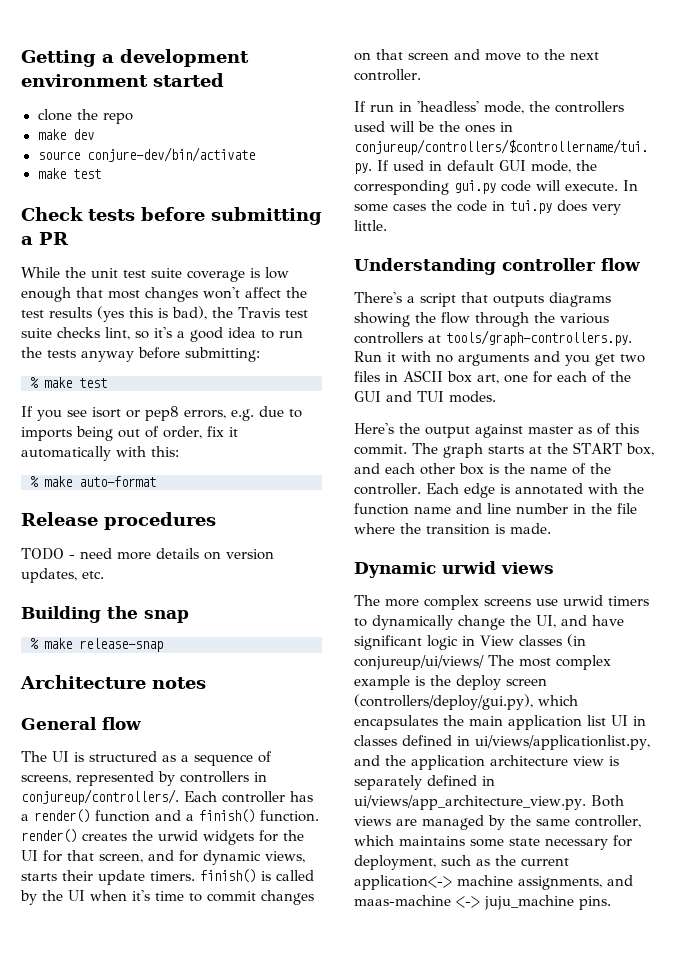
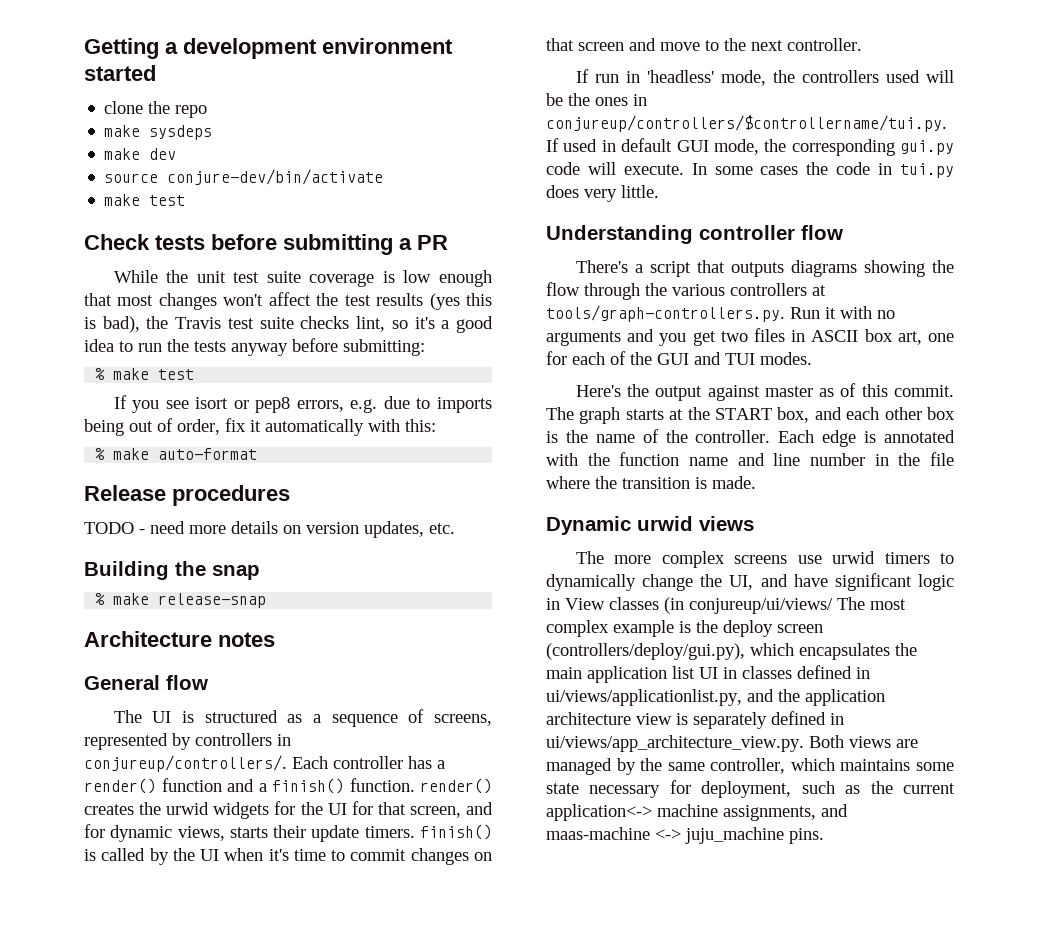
+ make sysdeps

